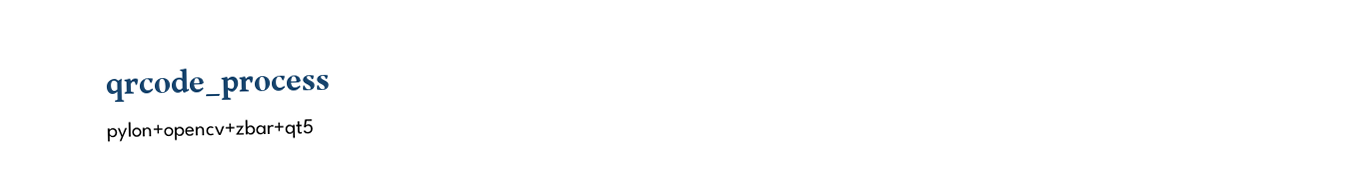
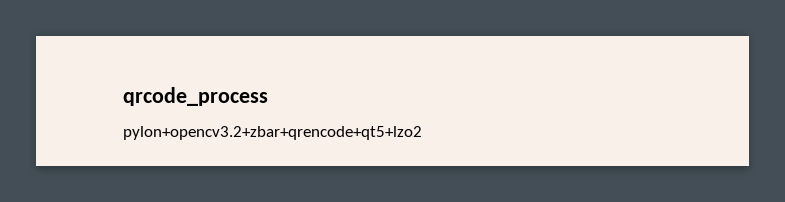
- pylon+opencv+zbar+qt5
+ pylon+opencv3.2+zbar+qrencode+qt5+lzo2

